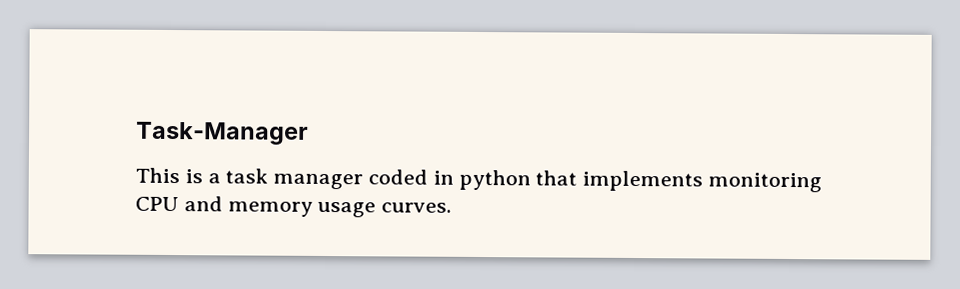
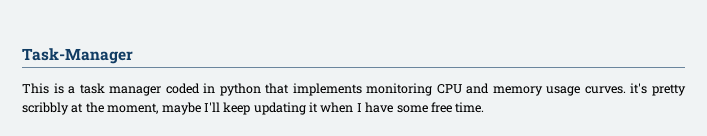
- This is a task manager coded in python that implements monitoring CPU and memory usage curves.
+ This is a task manager coded in python that implements monitoring CPU and memory usage curves. it's pretty scribbly at the moment, maybe I'll keep updating it when I have some free time.

